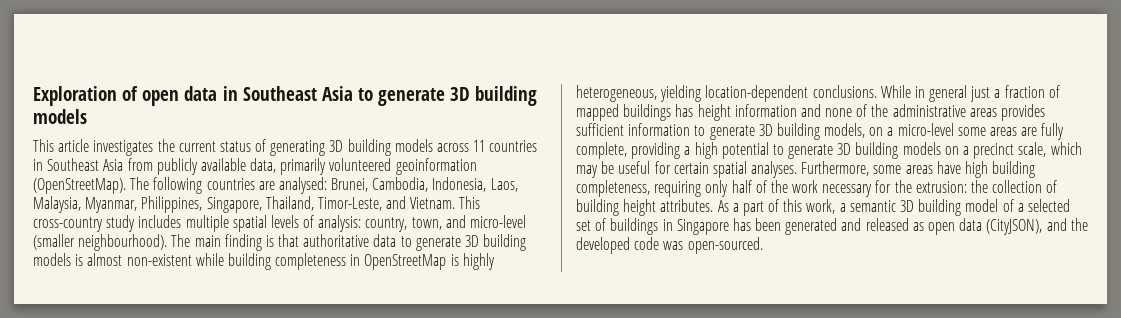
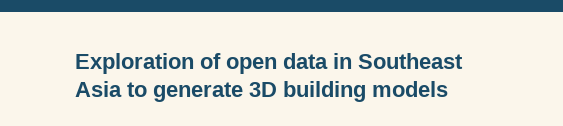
- This article investigates the current status of generating 3D building models across 11 countries in Southeast Asia from publicly available data, primarily volunteered geoinformation (OpenStreetMap). The following countries are analysed: Brunei, Cambodia, Indonesia, Laos, Malaysia, Myanmar, Philippines, Singapore, Thailand, Timor-Leste, and Vietnam. This cross-country study includes multiple spatial levels of analysis: country, town, and micro-level (smaller neighbourhood). The main finding is that authoritative data to generate 3D building models is almost non-existent while building completeness in OpenStreetMap is highly heterogeneous, yielding location-dependent conclusions. While in general just a fraction of mapped buildings has height information and none of the administrative areas provides sufficient information to generate 3D building models, on a micro-level some areas are fully complete, providing a high potential to generate 3D building models on a precinct scale, which may be useful for certain spatial analyses. Furthermore, some areas have high building completeness, requiring only half of the work necessary for the extrusion: the collection of building height attributes. As a part of this work, a semantic 3D building model of a selected set of buildings in Singapore has been generated and released as open data (CityJSON), and the developed code was open-sourced.

